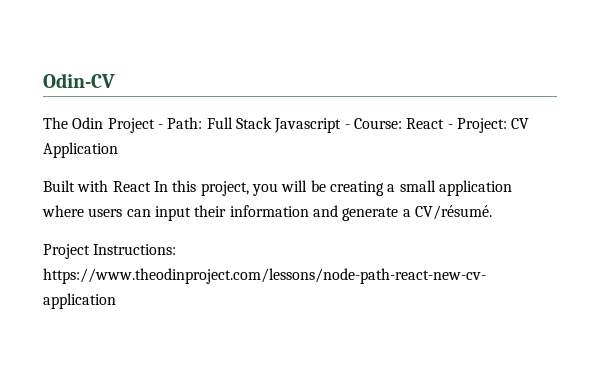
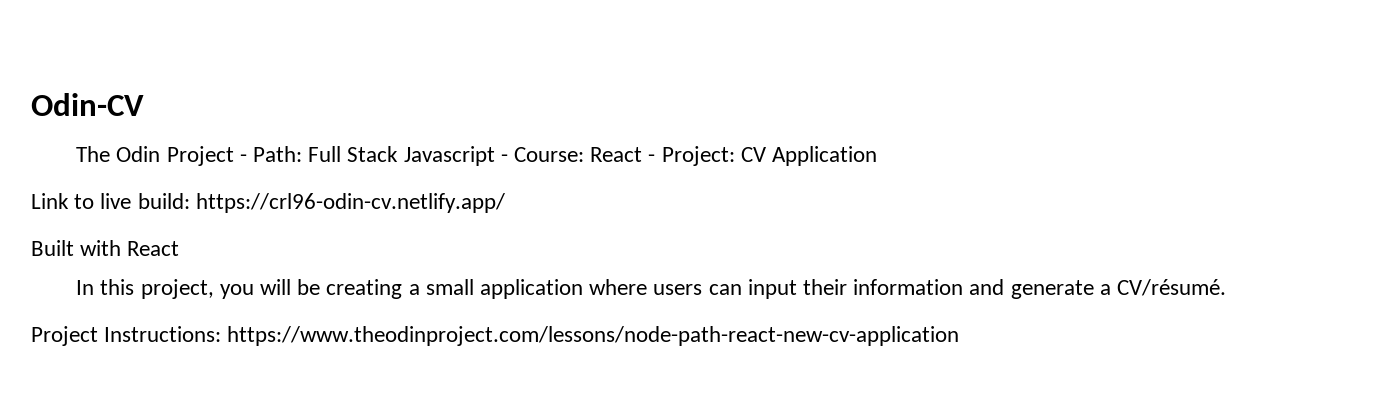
+ Link to live build: https://crl96-odin-cv.netlify.app/
- Built with React In this project, you will be creating a small application where users can input their information and generate a CV/résumé.
+ Built with React
+ In this project, you will be creating a small application where users can input their information and generate a CV/résumé.

